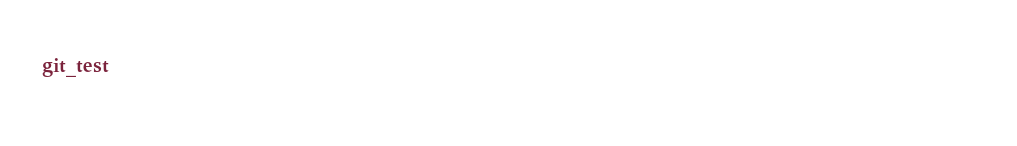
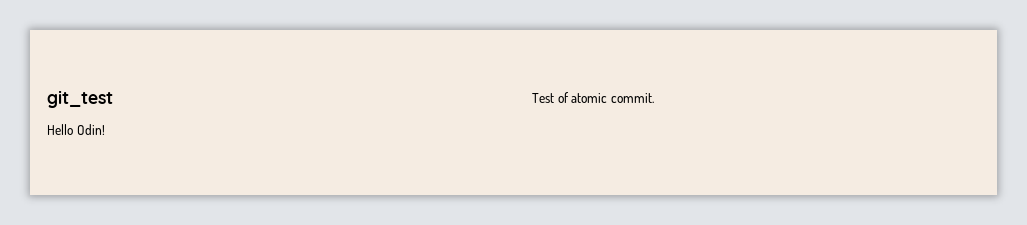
+ Hello Odin!
+ Test of atomic commit.

